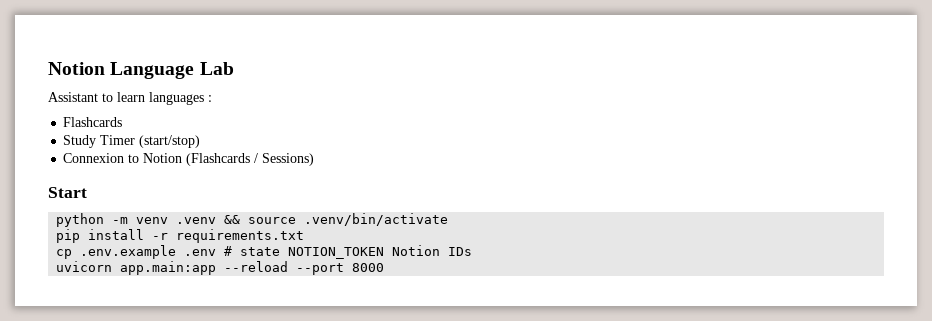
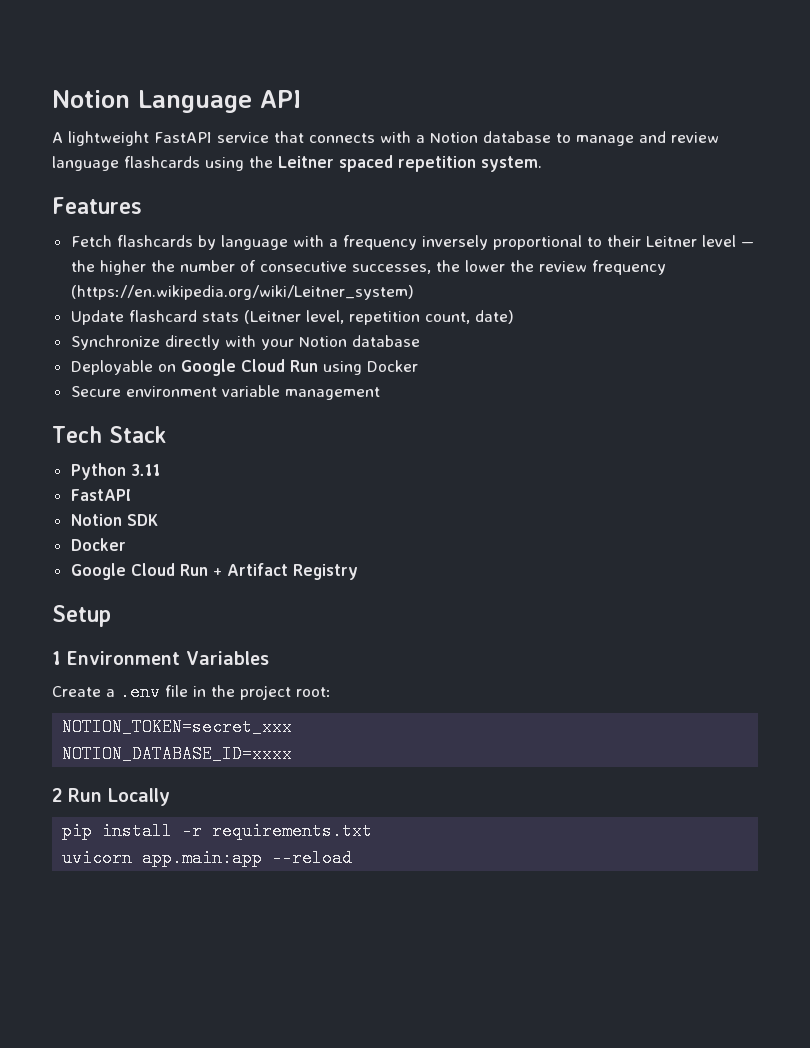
- Notion Language Lab
- Assistant to learn languages :
- Flashcards
- Study Timer (start/stop)
- Connexion to Notion (Flashcards / Sessions)
- Start
- python -m venv .venv && source .venv/bin/activate
+ Notion Language API
+ A lightweight FastAPI service that connects with a Notion database to manage and review language flashcards using the Leitner spaced repetition system.
+ Features
+ Fetch flashcards by language with a frequency inversely proportional to their Leitner level — the higher the number of consecutive successes, the lower the review frequency (https://en.wikipedia.org/wiki/Leitner_system)
+ Update flashcard stats (Leitner level, repetition count, date)
+ Synchronize directly with your Notion database
+ Deployable on Google Cloud Run using Docker
+ Secure environment variable management
+ Tech Stack
+ Python 3.11
+ FastAPI
+ Notion SDK
+ Docker
+ Google Cloud Run + Artifact Registry
+ Setup
+ 1 Environment Variables
+ Create a .env file in the project root:
+ NOTION_TOKEN=secret_xxx
+ NOTION_DATABASE_ID=xxxx
+ 2 Run Locally
  pip install -r requirements.txt
- cp .env.example .env # state NOTION_TOKEN Notion IDs
- uvicorn app.main:app --reload --port 8000
+ uvicorn app.main:app --reload

